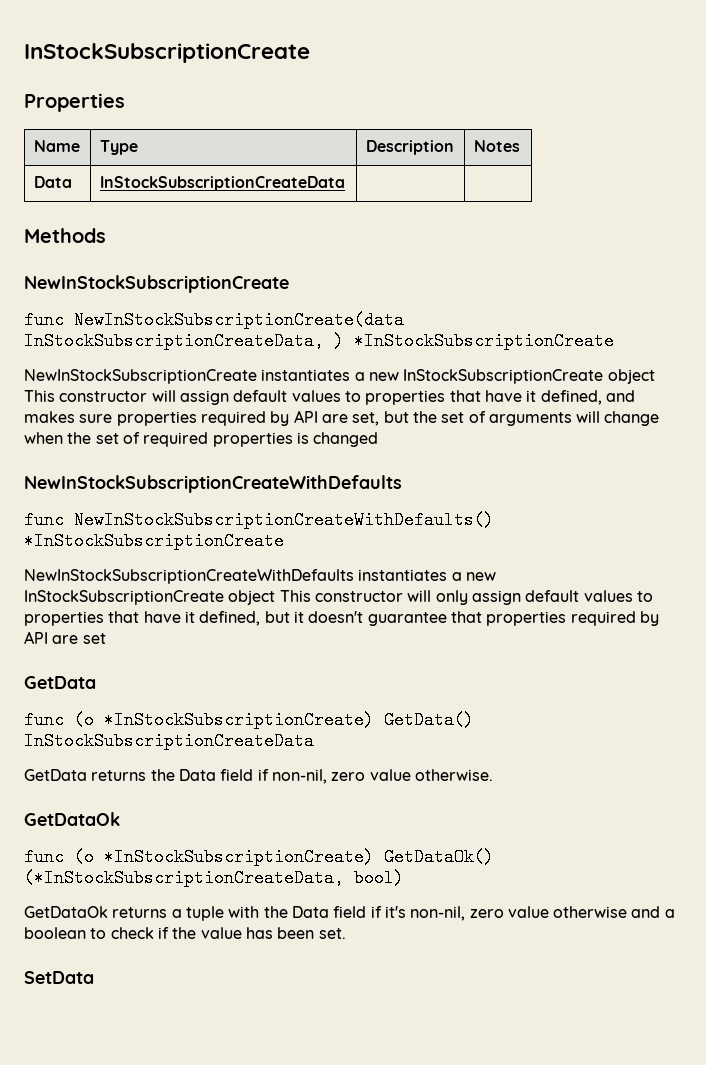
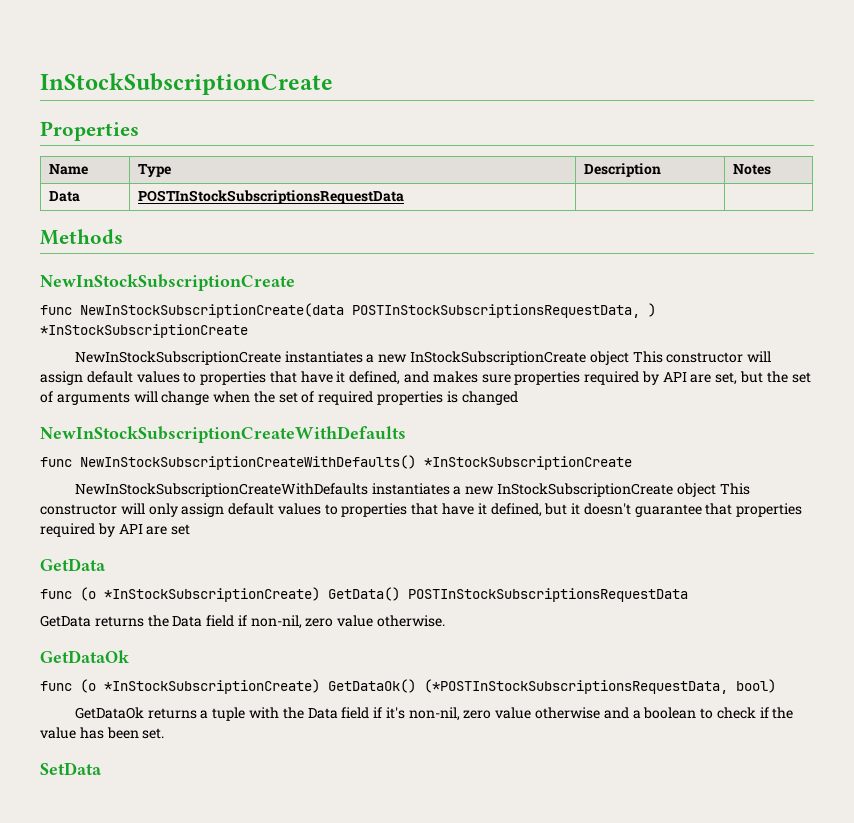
- Data | InStockSubscriptionCreateData | |
+ Data | POSTInStockSubscriptionsRequestData | |
- func NewInStockSubscriptionCreate(data InStockSubscriptionCreateData, ) *InStockSubscriptionCreate
+ func NewInStockSubscriptionCreate(data POSTInStockSubscriptionsRequestData, ) *InStockSubscriptionCreate
- func (o *InStockSubscriptionCreate) GetData() InStockSubscriptionCreateData
+ func (o *InStockSubscriptionCreate) GetData() POSTInStockSubscriptionsRequestData
- func (o *InStockSubscriptionCreate) GetDataOk() (*InStockSubscriptionCreateData, bool)
+ func (o *InStockSubscriptionCreate) GetDataOk() (*POSTInStockSubscriptionsRequestData, bool)

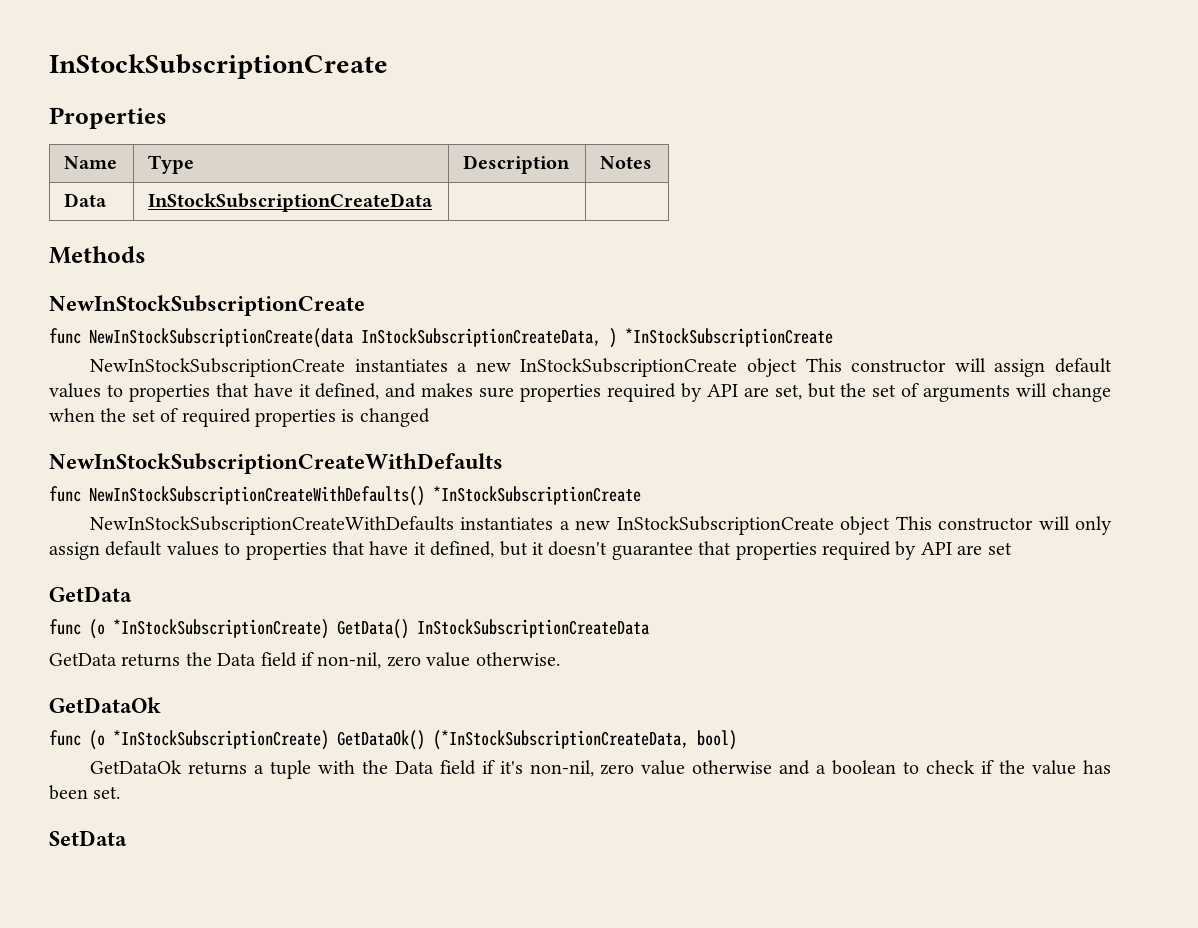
- Data | POSTInStockSubscriptionsRequestData | |
+ Data | InStockSubscriptionCreateData | |
- func NewInStockSubscriptionCreate(data POSTInStockSubscriptionsRequestData, ) *InStockSubscriptionCreate
+ func NewInStockSubscriptionCreate(data InStockSubscriptionCreateData, ) *InStockSubscriptionCreate
- func (o *InStockSubscriptionCreate) GetData() POSTInStockSubscriptionsRequestData
+ func (o *InStockSubscriptionCreate) GetData() InStockSubscriptionCreateData
- func (o *InStockSubscriptionCreate) GetDataOk() (*POSTInStockSubscriptionsRequestData, bool)
+ func (o *InStockSubscriptionCreate) GetDataOk() (*InStockSubscriptionCreateData, bool)

